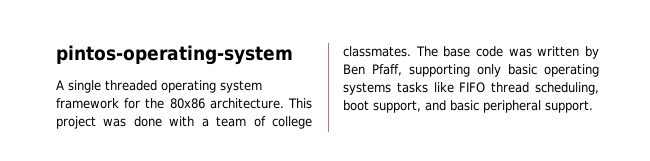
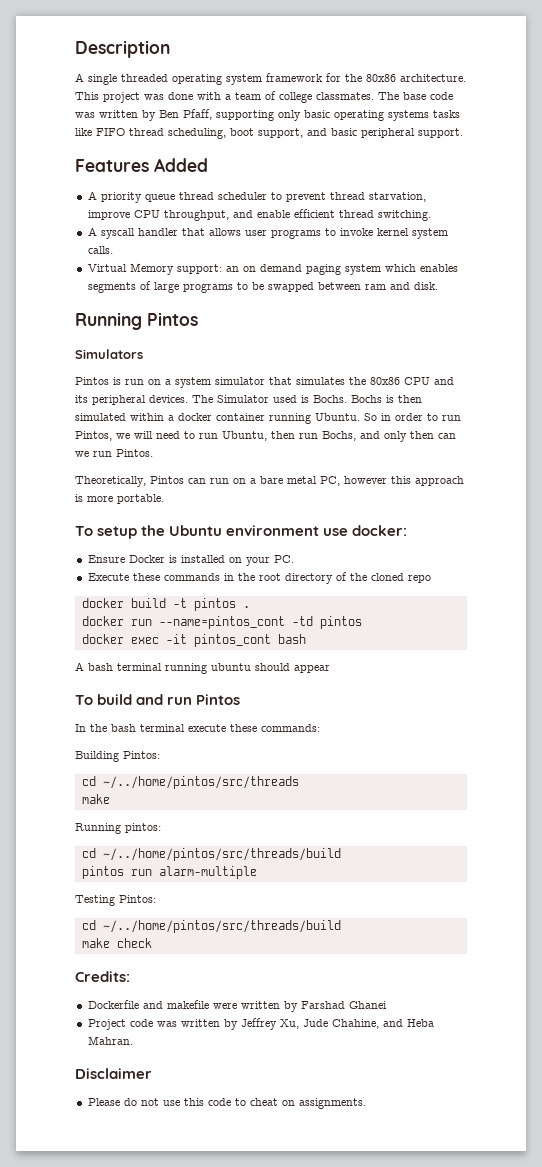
- pintos-operating-system
+ Description
+ Features Added
+ A priority queue thread scheduler to prevent thread starvation, improve CPU throughput, and enable efficient thread switching.
+ A syscall handler that allows user programs to invoke kernel system calls.
+ Virtual Memory support: an on demand paging system which enables segments of large programs to be swapped between ram and disk.
+ Running Pintos
+ Simulators
+ Pintos is run on a system simulator that simulates the 80x86 CPU and its peripheral devices. The Simulator used is Bochs. Bochs is then simulated within a docker container running Ubuntu. So in order to run Pintos, we will need to run Ubuntu, then run Bochs, and only then can we run Pintos.
+ Theoretically, Pintos can run on a bare metal PC, however this approach is more portable.
+ To setup the Ubuntu environment use docker:
+ Ensure Docker is installed on your PC.
+ Execute these commands in the root directory of the cloned repo
+ docker build -t pintos .
+ docker run --name=pintos_cont -td pintos
+ docker exec -it pintos_cont bash
+ A bash terminal running ubuntu should appear
+ To build and run Pintos
+ In the bash terminal execute these commands:
+ Building Pintos:
+ cd ~/../home/pintos/src/threads
+ make
+ Running pintos:
+ cd ~/../home/pintos/src/threads/build
+ pintos run alarm-multiple
+ Testing Pintos:
+ cd ~/../home/pintos/src/threads/build
+ make check
+ Credits:
+ Dockerfile and makefile were written by Farshad Ghanei
+ Project code was written by Jeffrey Xu, Jude Chahine, and Heba Mahran.
+ Disclaimer
+ Please do not use this code to cheat on assignments.

